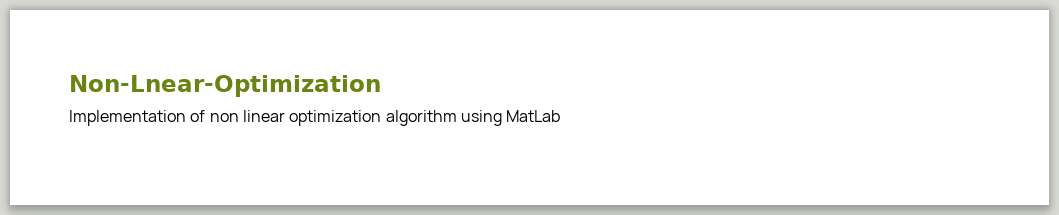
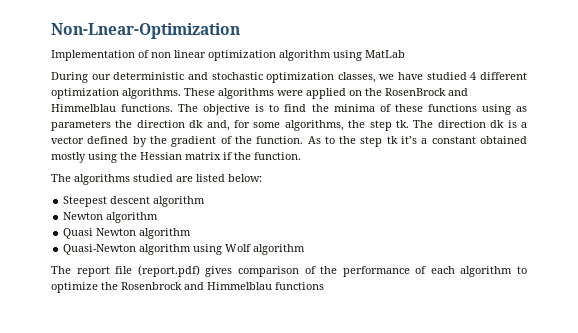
+ During our deterministic and stochastic optimization classes, we have studied 4 different optimization algorithms. These algorithms were applied on the RosenBrock and Himmelblau functions. The objective is to find the minima of these functions using as parameters the direction dk and, for some algorithms, the step tk. The direction dk is a vector defined by the gradient of the function. As to the step tk it’s a constant obtained mostly using the Hessian matrix if the function.
+ The algorithms studied are listed below:
+ Steepest descent algorithm
+ Newton algorithm
+ Quasi Newton algorithm
+ Quasi-Newton algorithm using Wolf algorithm
+ The report file (report.pdf) gives comparison of the performance of each algorithm to optimize the Rosenbrock and Himmelblau functions

